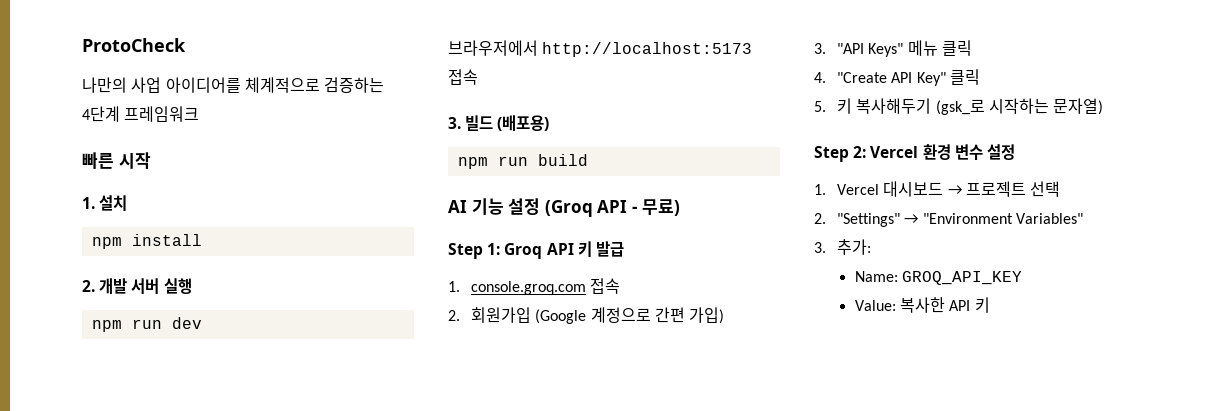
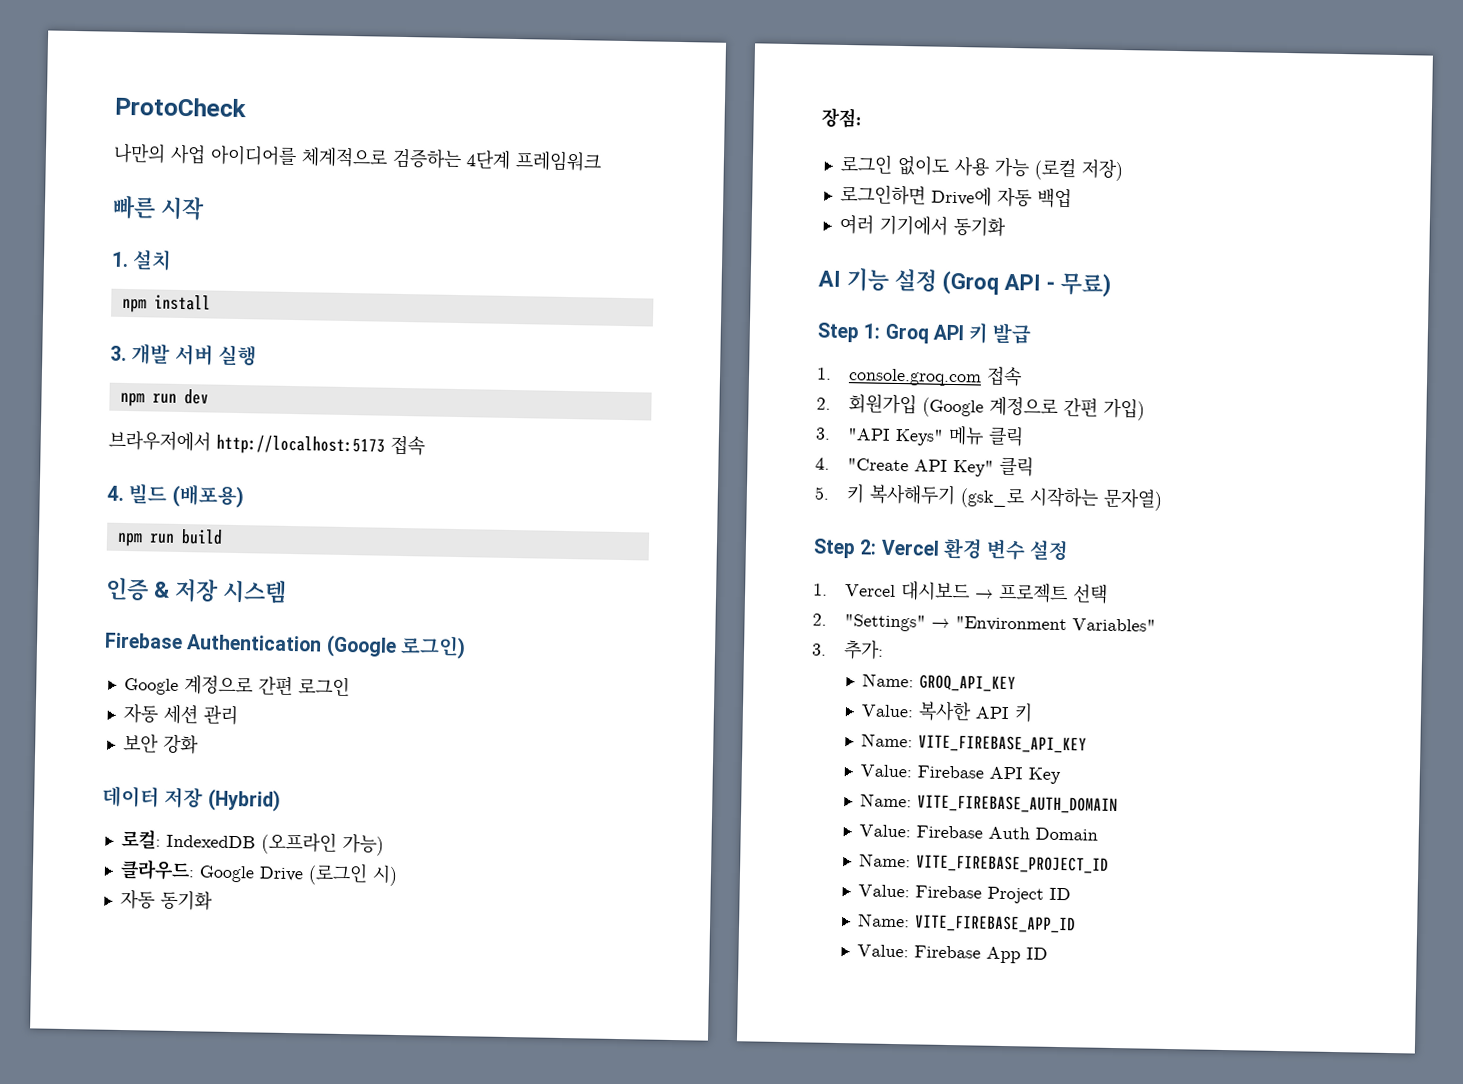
- 2. 개발 서버 실행
+ 3. 개발 서버 실행
- 3. 빌드 (배포용)
+ 4. 빌드 (배포용)
+ 인증 & 저장 시스템
+ Firebase Authentication (Google 로그인)
+ Google 계정으로 간편 로그인
+ 자동 세션 관리
+ 보안 강화
+ 데이터 저장 (Hybrid)
+ 로컬: IndexedDB (오프라인 가능)
+ 클라우드: Google Drive (로그인 시)
+ 자동 동기화
+ 장점:
+ 로그인 없이도 사용 가능 (로컬 저장)
+ 로그인하면 Drive에 자동 백업
+ 여러 기기에서 동기화
+ Name: VITE_FIREBASE_API_KEY
+ Value: Firebase API Key
+ Name: VITE_FIREBASE_AUTH_DOMAIN
+ Value: Firebase Auth Domain
+ Name: VITE_FIREBASE_PROJECT_ID
+ Value: Firebase Project ID
+ Name: VITE_FIREBASE_APP_ID
+ Value: Firebase App ID

